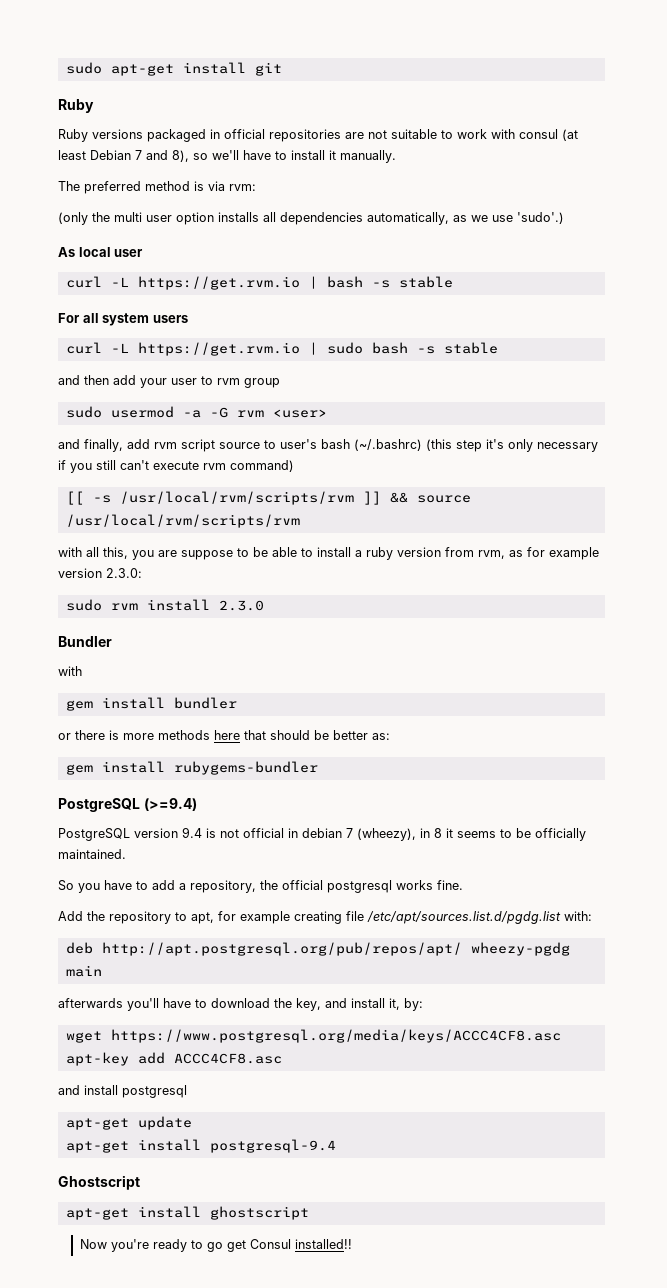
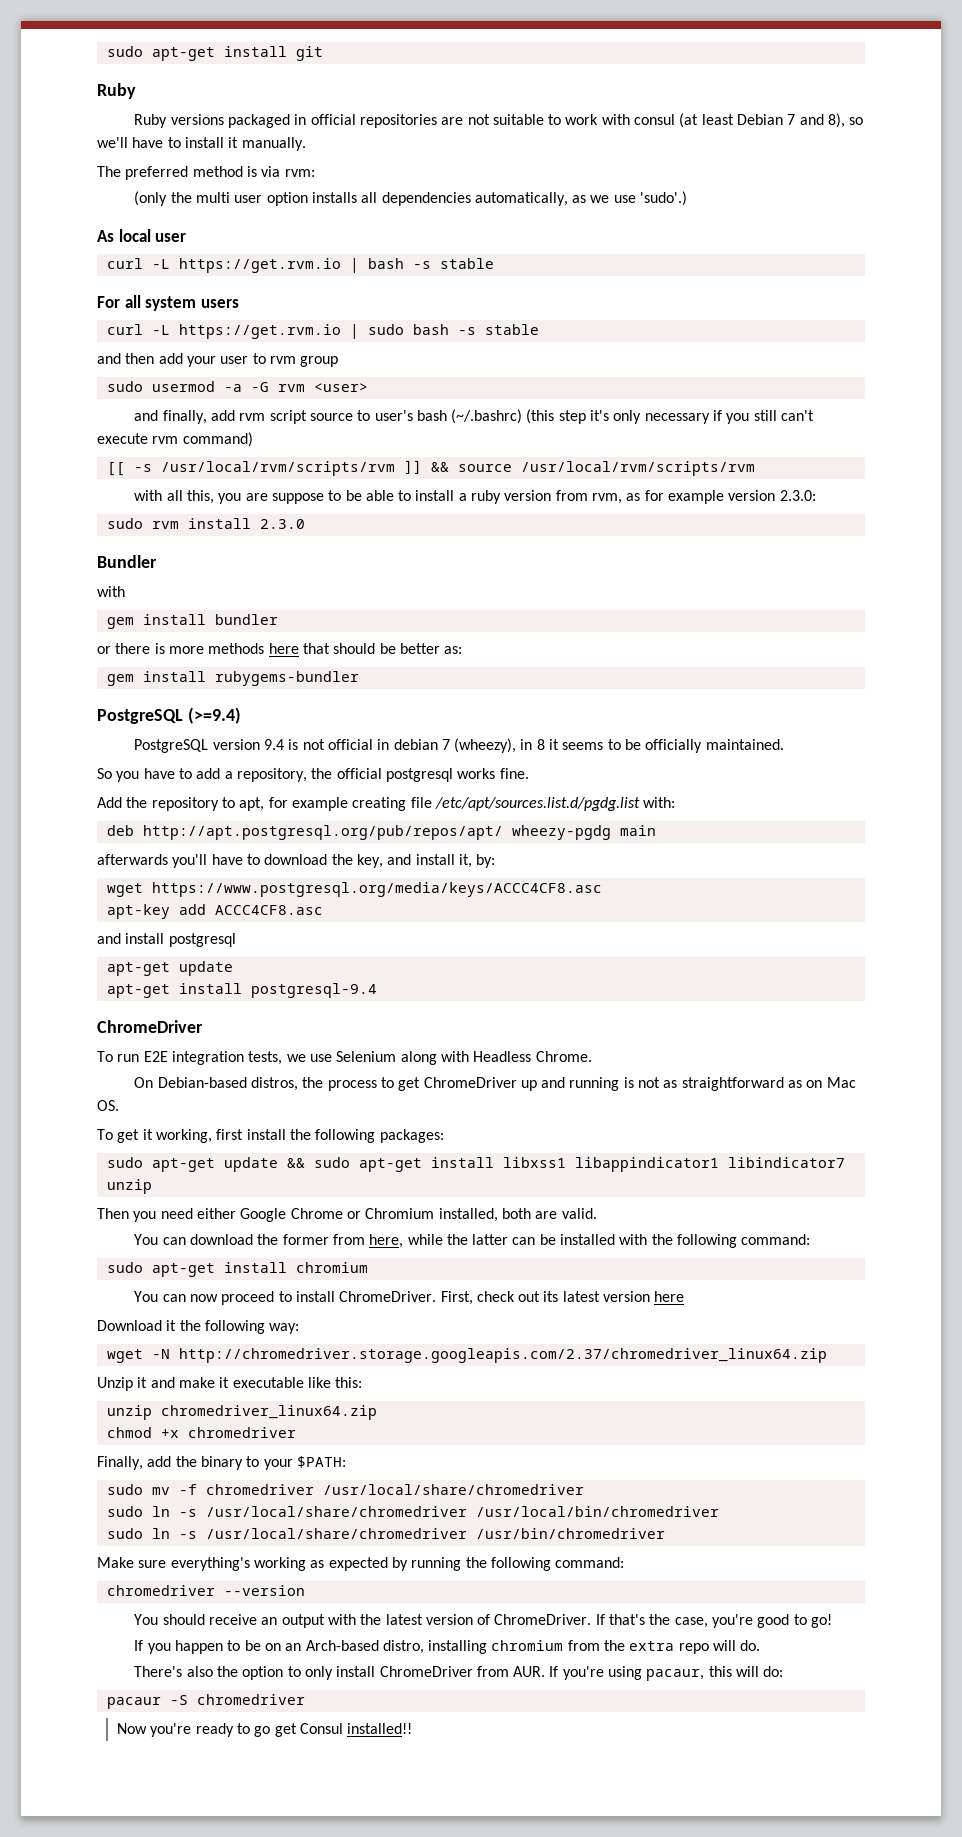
  apt-get install postgresql-9.4
- Ghostscript
- apt-get install ghostscript
+ ChromeDriver
+ To run E2E integration tests, we use Selenium along with Headless Chrome.
+ On Debian-based distros, the process to get ChromeDriver up and running is not as straightforward as on Mac OS.
+ To get it working, first install the following packages:
+ sudo apt-get update && sudo apt-get install libxss1 libappindicator1 libindicator7 unzip
+ Then you need either Google Chrome or Chromium installed, both are valid.
+ You can download the former from here, while the latter can be installed with the following command:
+ sudo apt-get install chromium
+ You can now proceed to install ChromeDriver. First, check out its latest version here
+ Download it the following way:
+ wget -N http://chromedriver.storage.googleapis.com/2.37/chromedriver_linux64.zip
+ Unzip it and make it executable like this:
+ unzip chromedriver_linux64.zip
+ chmod +x chromedriver
+ Finally, add the binary to your $PATH:
+ sudo mv -f chromedriver /usr/local/share/chromedriver
+ sudo ln -s /usr/local/share/chromedriver /usr/local/bin/chromedriver
+ sudo ln -s /usr/local/share/chromedriver /usr/bin/chromedriver
+ Make sure everything's working as expected by running the following command:
+ chromedriver --version
+ You should receive an output with the latest version of ChromeDriver. If that's the case, you're good to go!
+ If you happen to be on an Arch-based distro, installing chromium from the extra repo will do.
+ There's also the option to only install ChromeDriver from AUR. If you're using pacaur, this will do:
+ pacaur -S chromedriver

